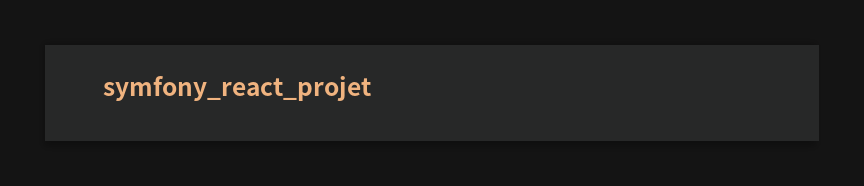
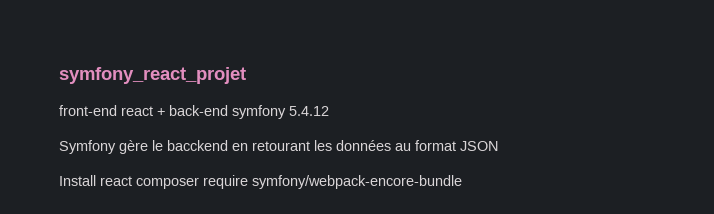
+ front-end react + back-end symfony 5.4.12
+ Symfony gère le bacckend en retourant les données au format JSON
+ Install react composer require symfony/webpack-encore-bundle

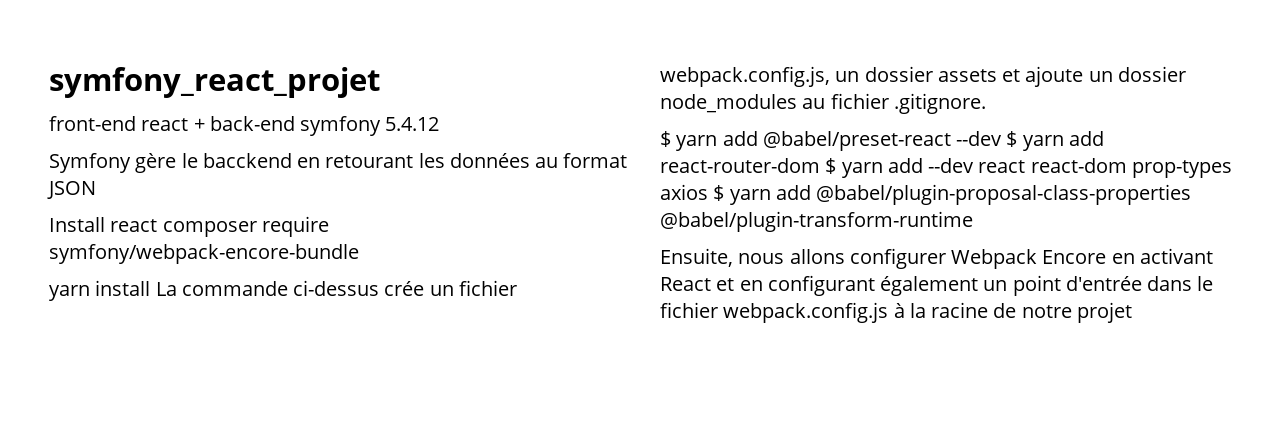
+ yarn install La commande ci-dessus crée un fichier webpack.config.js, un dossier assets et ajoute un dossier node_modules au fichier .gitignore.
+ $ yarn add @babel/preset-react --dev $ yarn add react-router-dom $ yarn add --dev react react-dom prop-types axios $ yarn add @babel/plugin-proposal-class-properties @babel/plugin-transform-runtime
+ Ensuite, nous allons configurer Webpack Encore en activant React et en configurant également un point d'entrée dans le fichier webpack.config.js à la racine de notre projet

